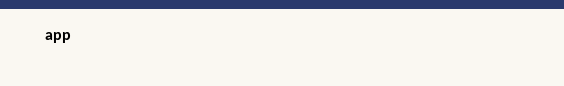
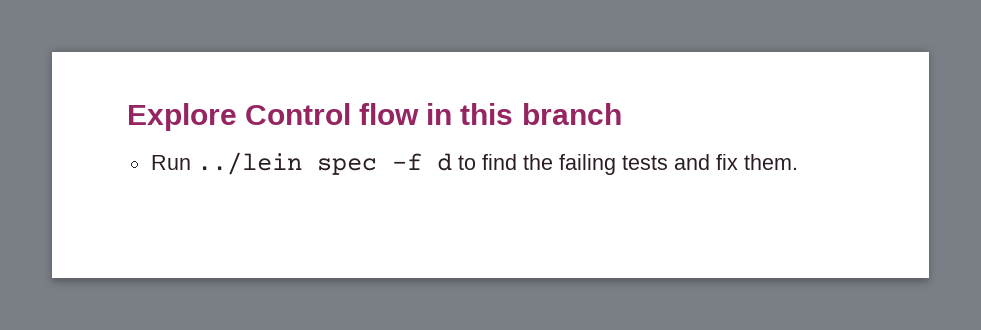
- app
+ Explore Control flow in this branch
+ Run ../lein spec -f d to find the failing tests and fix them.

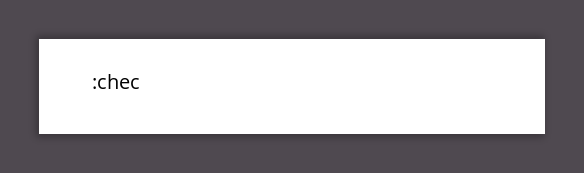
- Explore Control flow in this branch
- Run ../lein spec -f d to find the failing tests and fix them.
+ :chec

